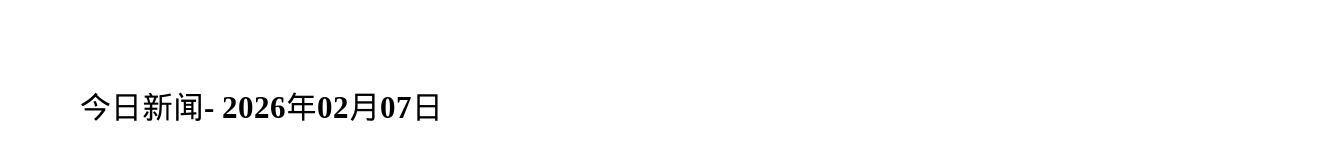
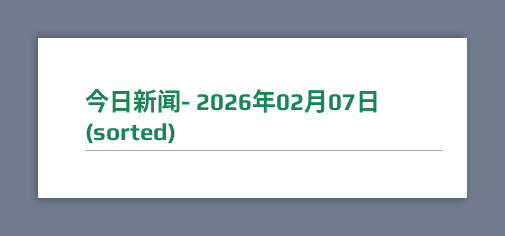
- 今日新闻- 2026年02月07日
+ 今日新闻- 2026年02月07日(sorted)

